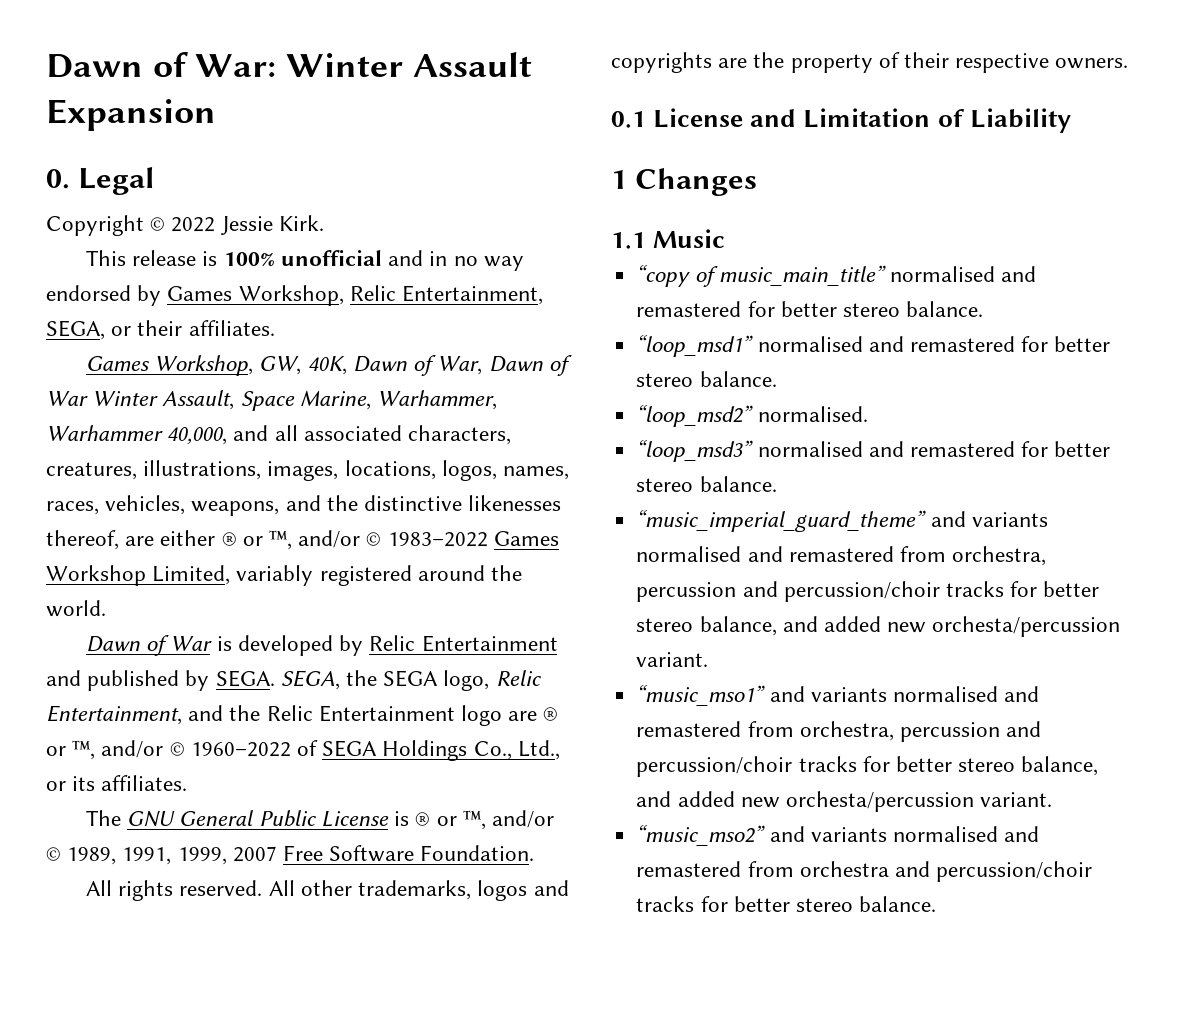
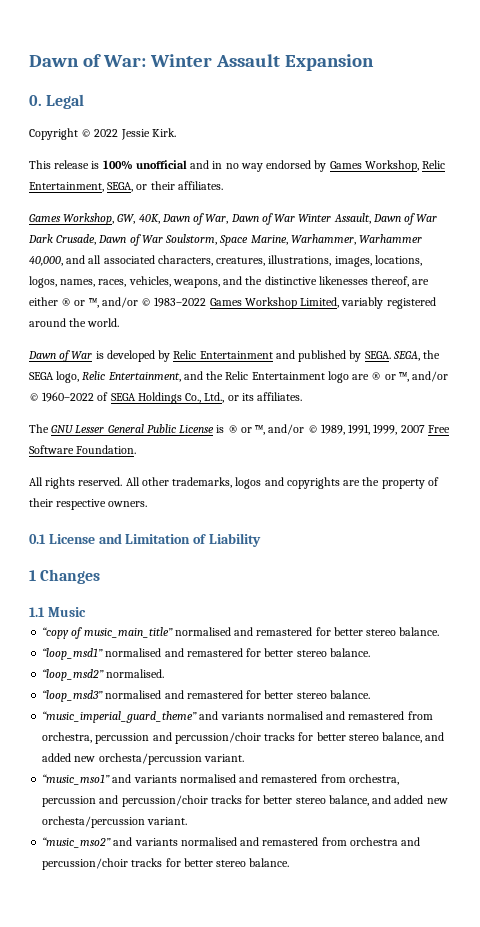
- Games Workshop, GW, 40K, Dawn of War, Dawn of War Winter Assault, Space Marine, Warhammer, Warhammer 40,000, and all associated characters, creatures, illustrations, images, locations, logos, names, races, vehicles, weapons, and the distinctive likenesses thereof, are either ® or ™, and/or © 1983–2022 Games Workshop Limited, variably registered around the world.
+ Games Workshop, GW, 40K, Dawn of War, Dawn of War Winter Assault, Dawn of War Dark Crusade, Dawn of War Soulstorm, Space Marine, Warhammer, Warhammer 40,000, and all associated characters, creatures, illustrations, images, locations, logos, names, races, vehicles, weapons, and the distinctive likenesses thereof, are either ® or ™, and/or © 1983–2022 Games Workshop Limited, variably registered around the world.
- The GNU General Public License is ® or ™, and/or © 1989, 1991, 1999, 2007 Free Software Foundation.
+ The GNU Lesser General Public License is ® or ™, and/or © 1989, 1991, 1999, 2007 Free Software Foundation.

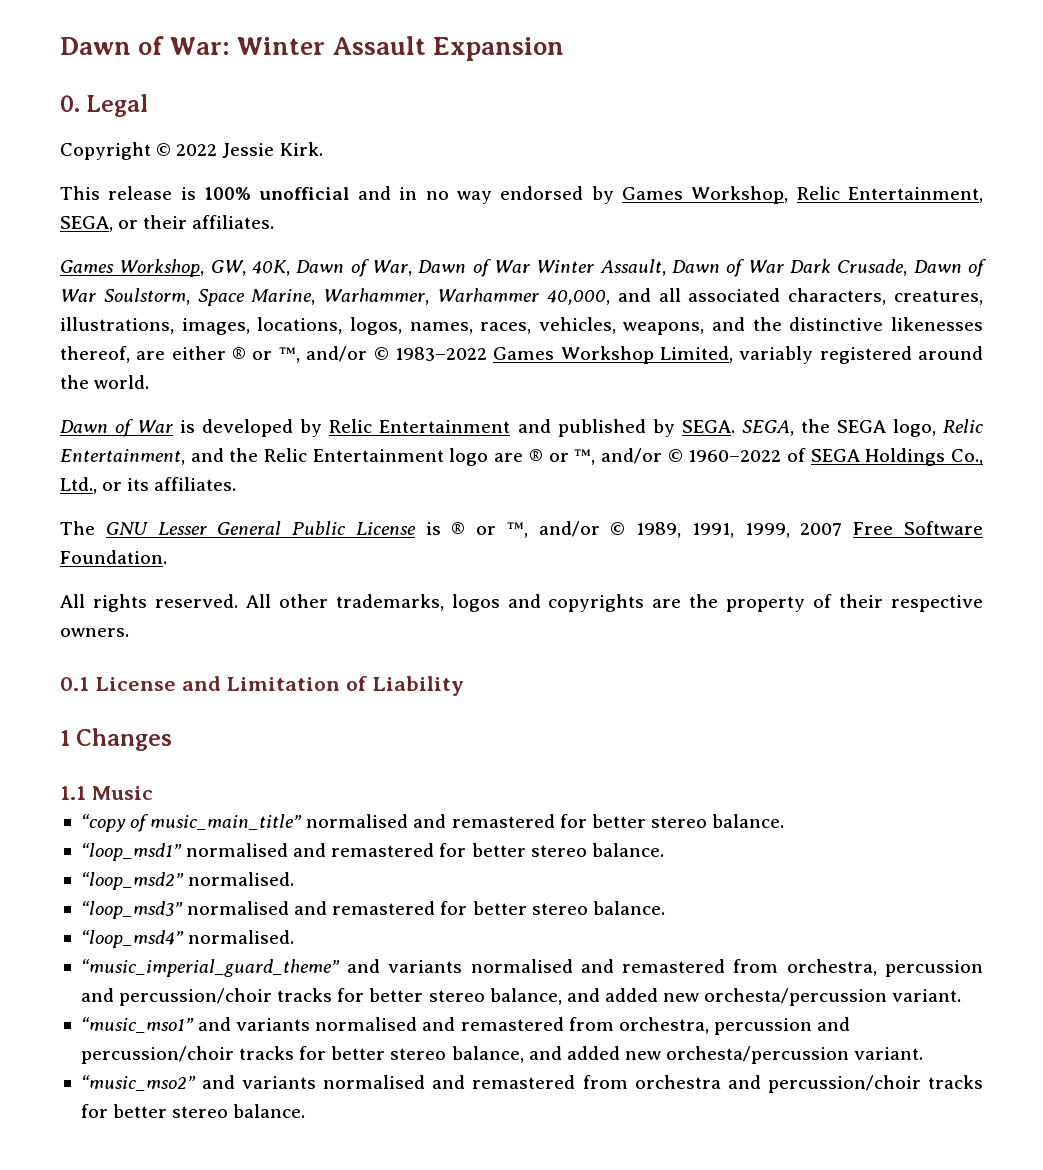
+ “loop_msd4” normalised.

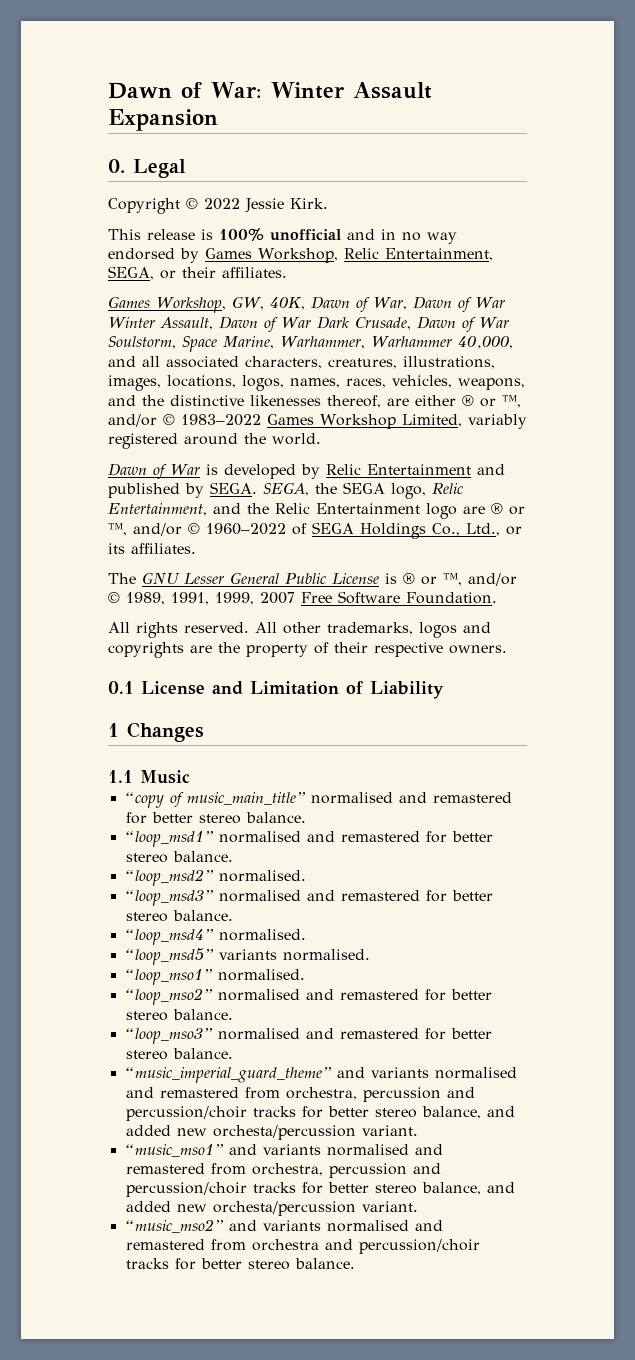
+ “loop_msd5” variants normalised.
+ “loop_mso1” normalised.
+ “loop_mso2” normalised and remastered for better stereo balance.
+ “loop_mso3” normalised and remastered for better stereo balance.

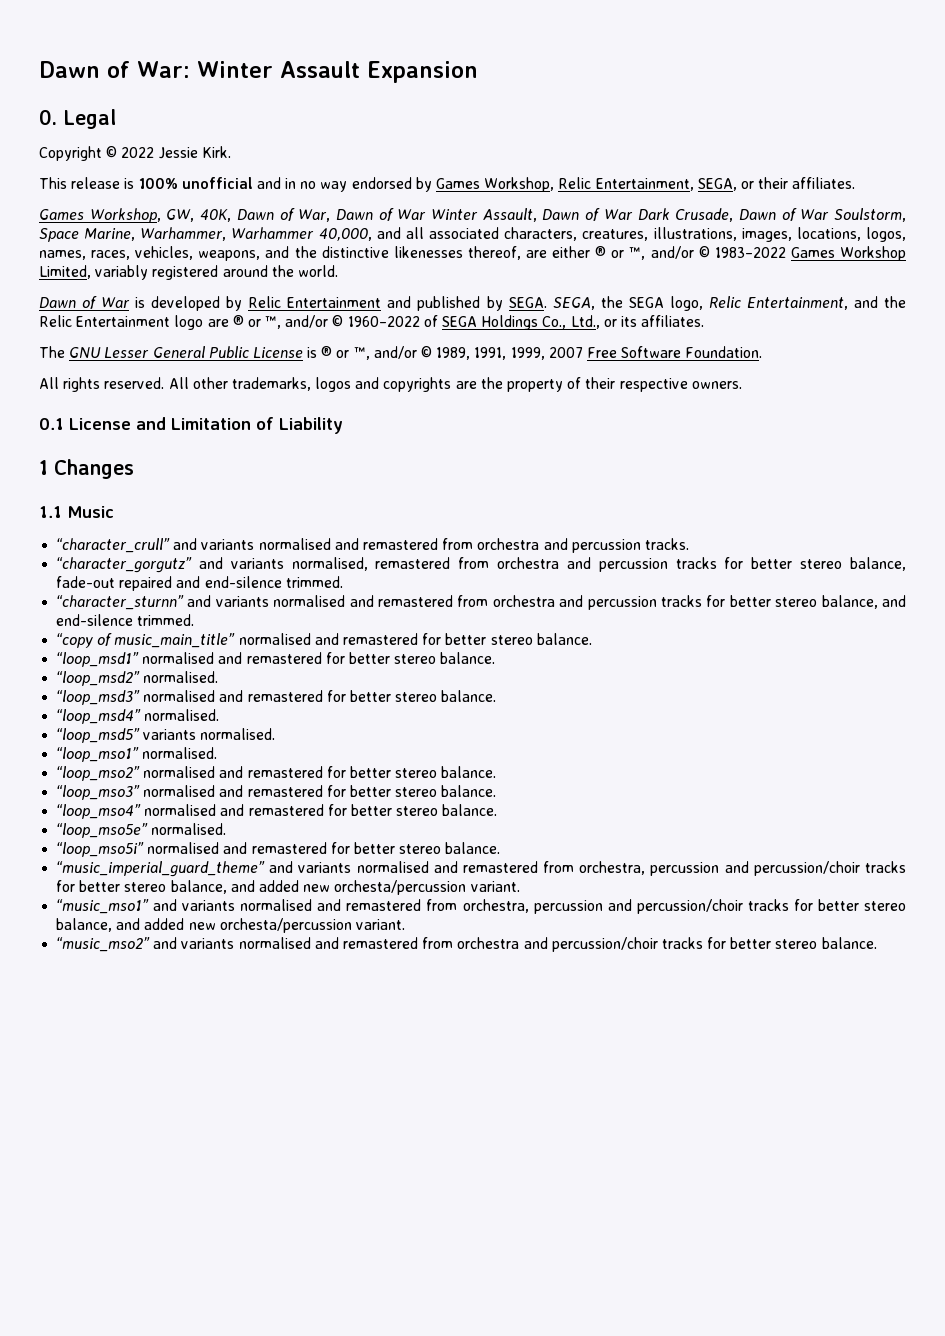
+ “character_crull” and variants normalised and remastered from orchestra and percussion tracks.
+ “character_gorgutz” and variants normalised, remastered from orchestra and percussion tracks for better stereo balance, fade-out repaired and end-silence trimmed.
+ “character_sturnn” and variants normalised and remastered from orchestra and percussion tracks for better stereo balance, and end-silence trimmed.
+ “loop_mso4” normalised and remastered for better stereo balance.
+ “loop_mso5e” normalised.
+ “loop_mso5i” normalised and remastered for better stereo balance.

